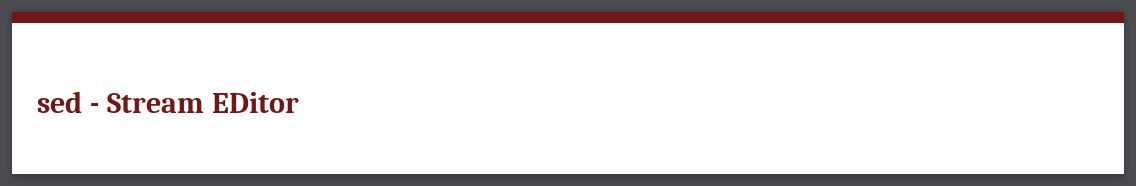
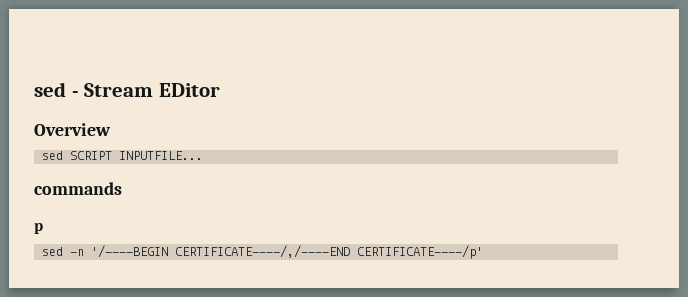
+ Overview
+ sed SCRIPT INPUTFILE...
+ commands
+ p
+ sed -n '/----BEGIN CERTIFICATE----/,/----END CERTIFICATE----/p'

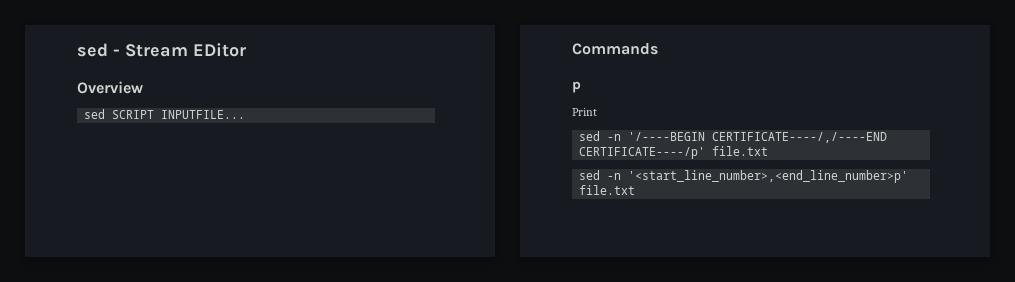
- commands
+ Commands
+ Print
- sed -n '/----BEGIN CERTIFICATE----/,/----END CERTIFICATE----/p'
+ sed -n '/----BEGIN CERTIFICATE----/,/----END CERTIFICATE----/p' file.txt
+ sed -n '<start_line_number>,<end_line_number>p' file.txt

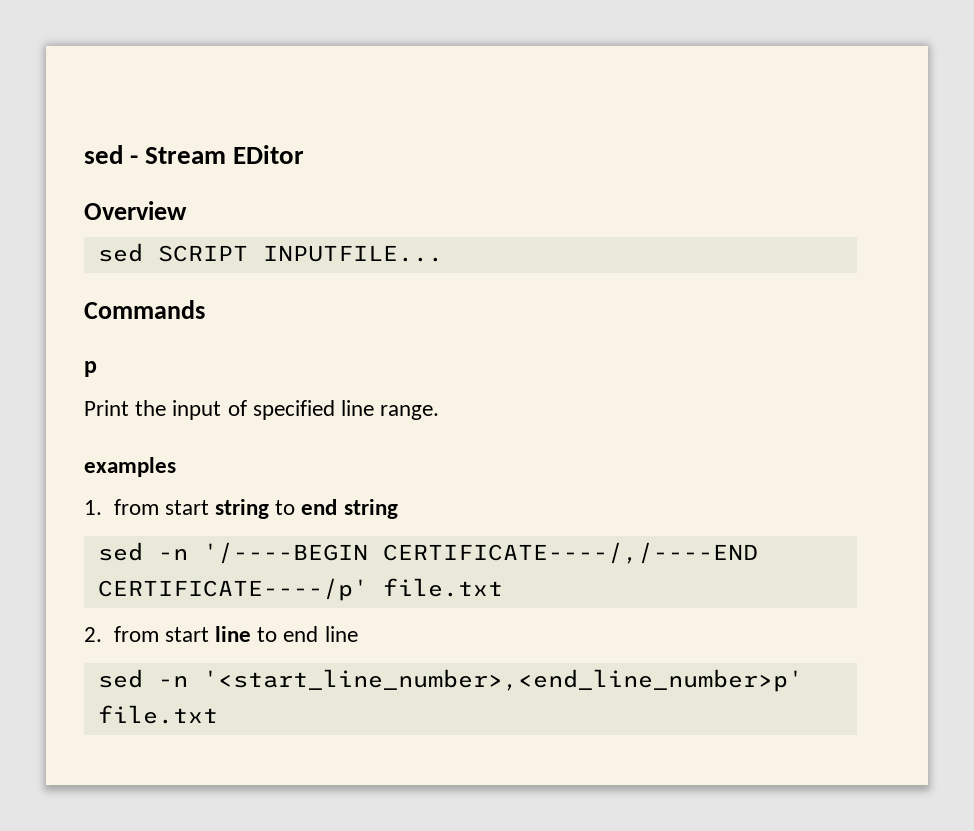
- Print
+ Print the input of specified line range.
+ examples
+ 1. from start string to end string
+ 2. from start line to end line

